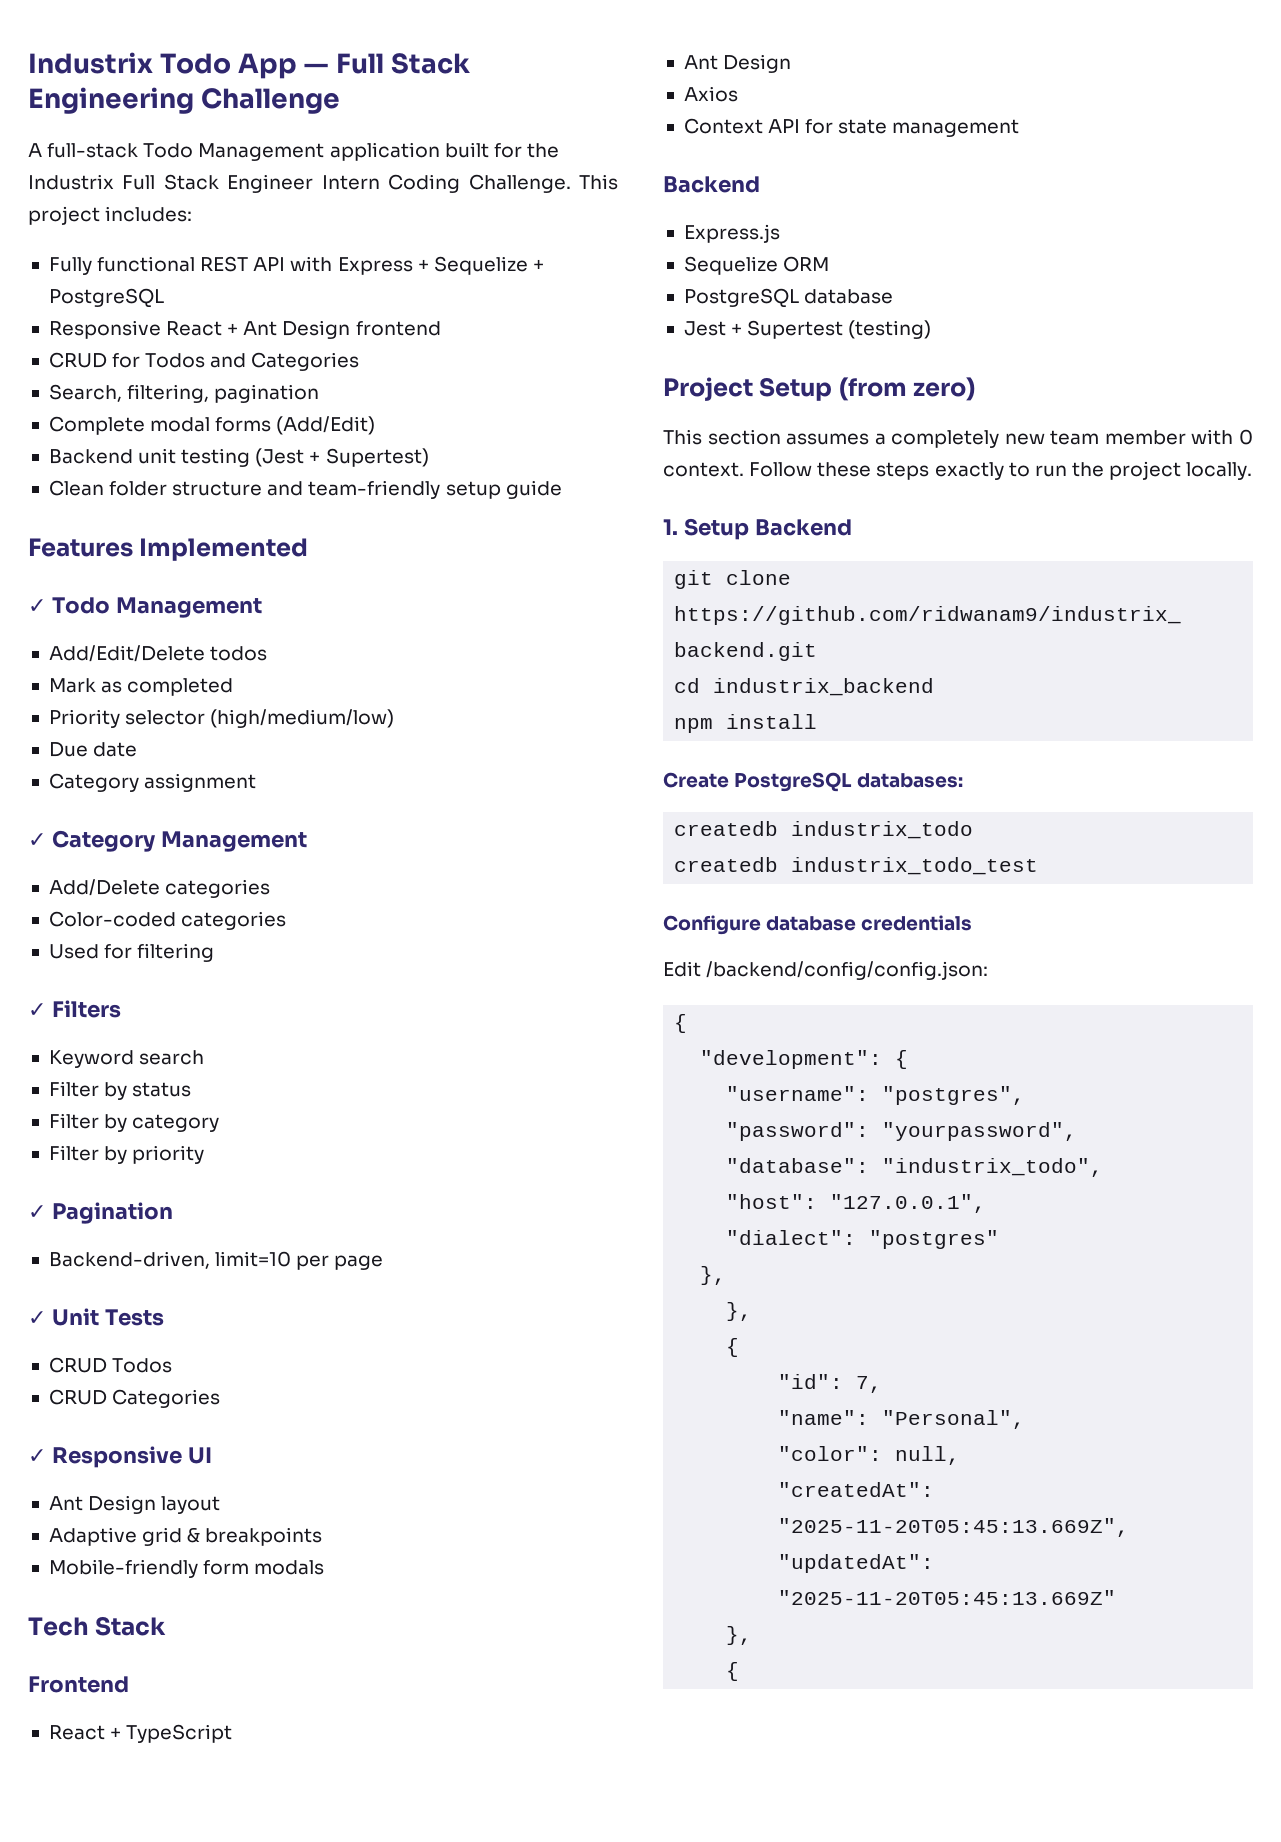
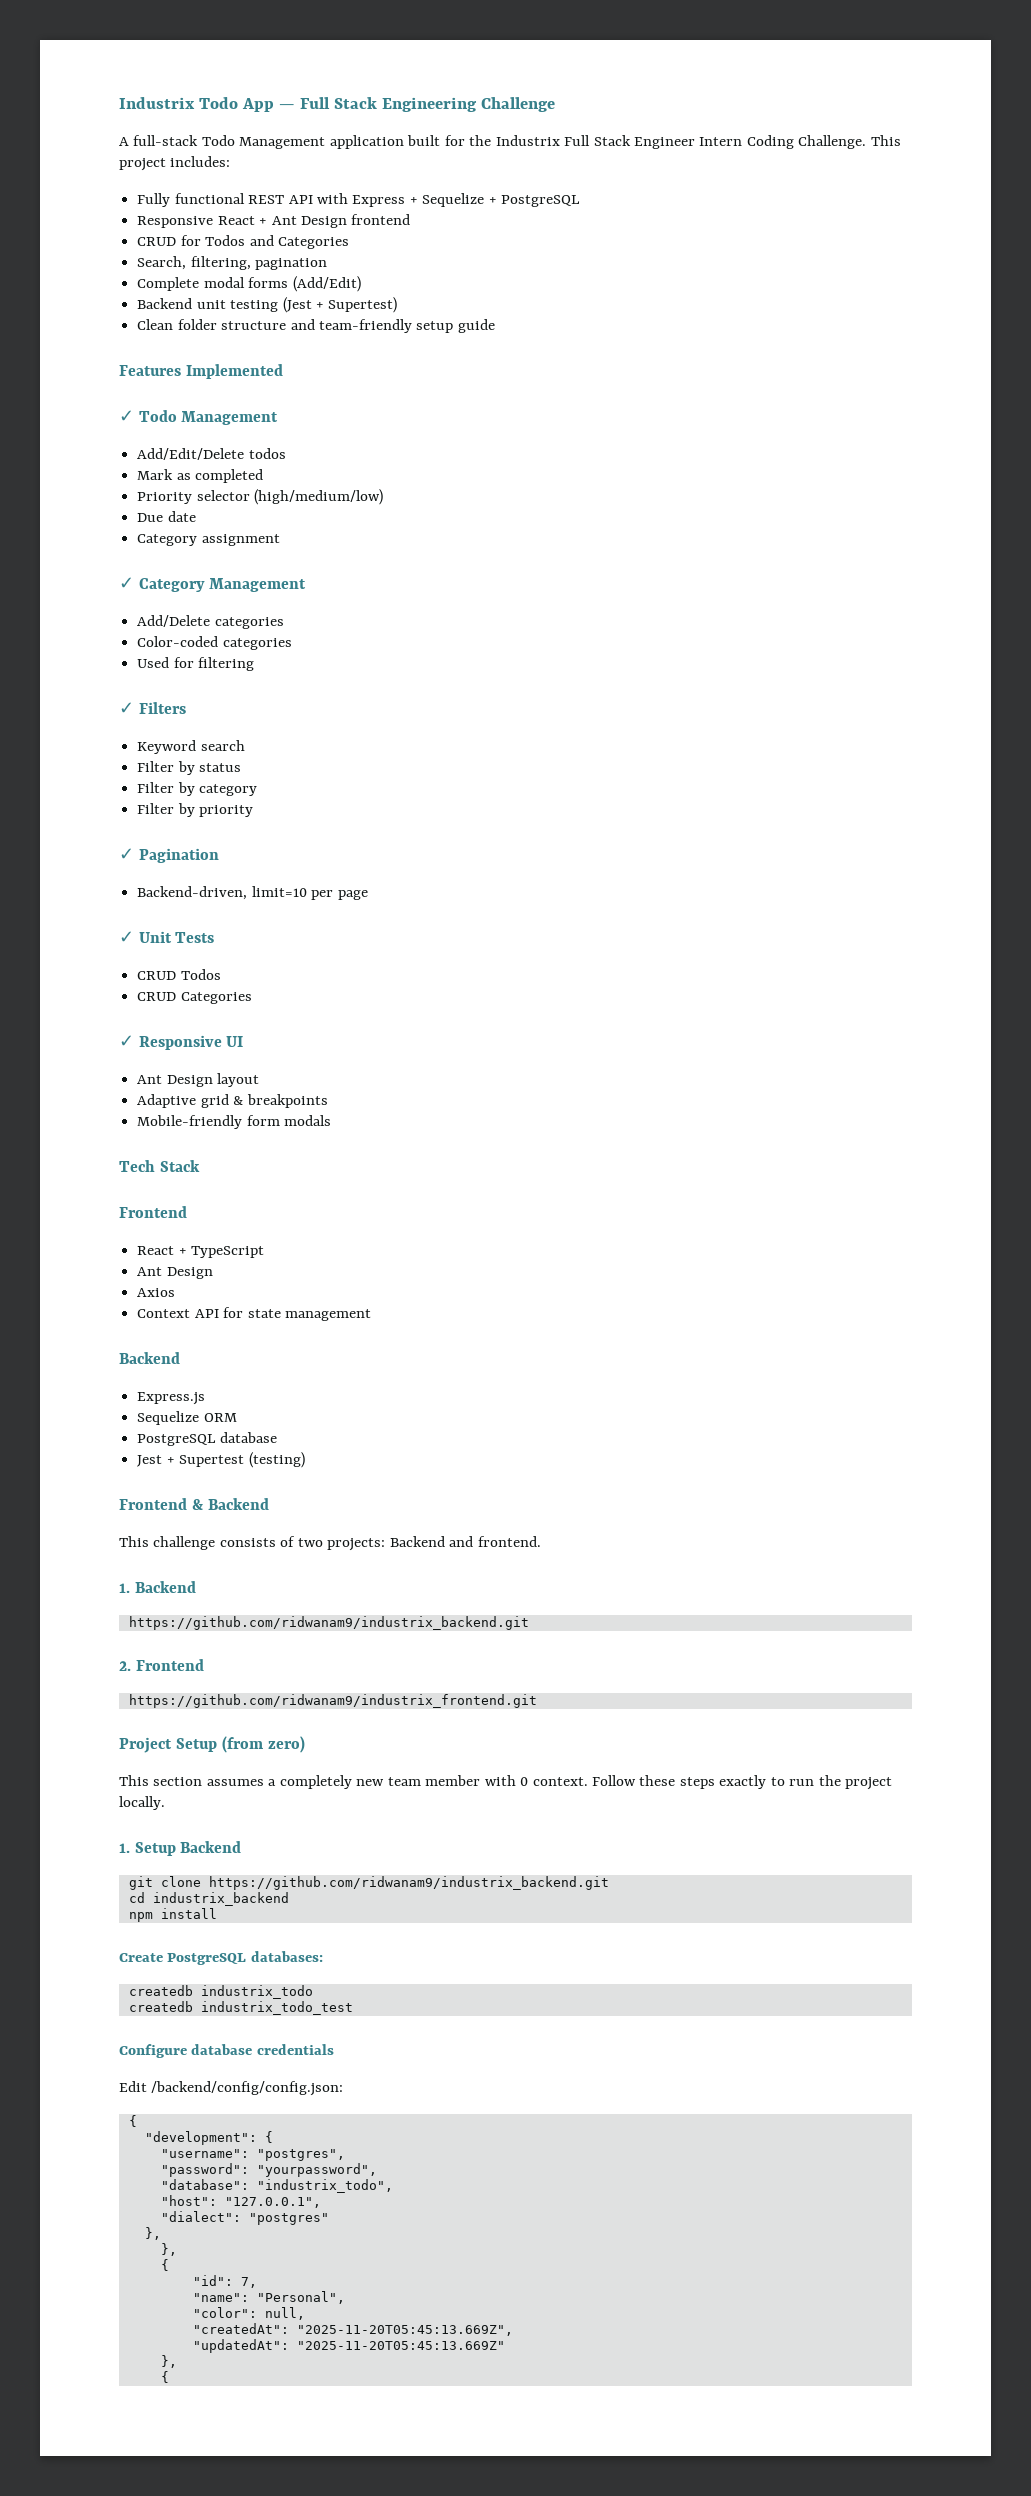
+ Frontend & Backend
+ This challenge consists of two projects: Backend and frontend.
+ 1. Backend
+ https://github.com/ridwanam9/industrix_backend.git
+ 2. Frontend
+ https://github.com/ridwanam9/industrix_frontend.git

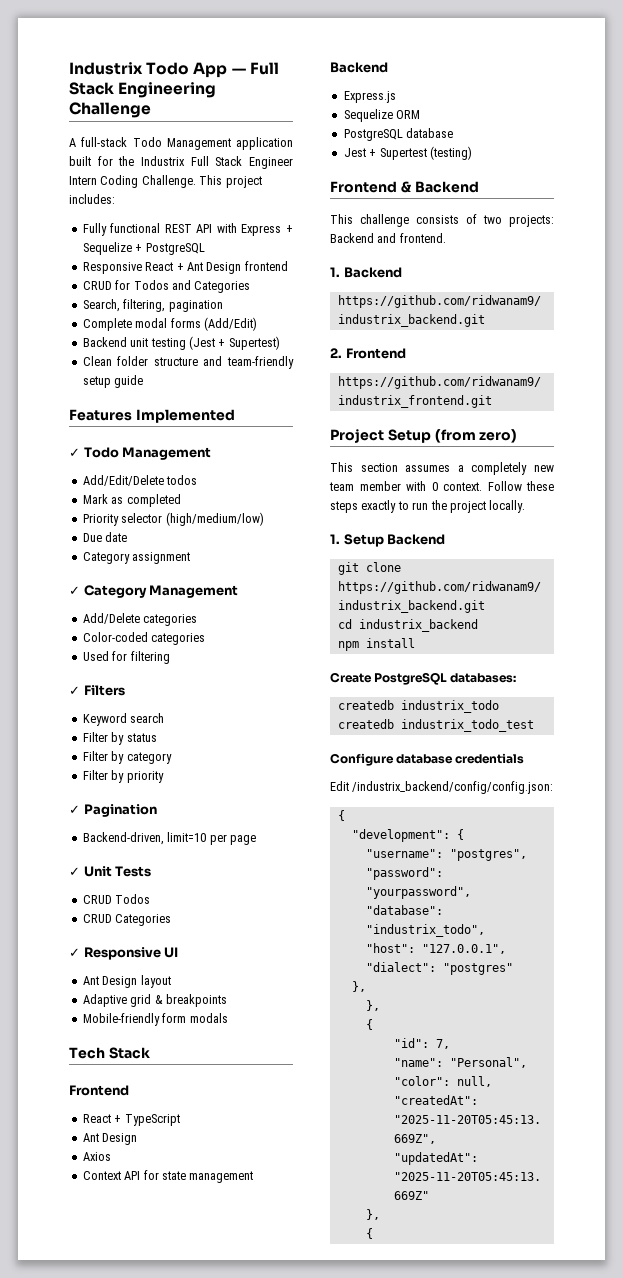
- Edit /backend/config/config.json:
+ Edit /industrix_backend/config/config.json:

